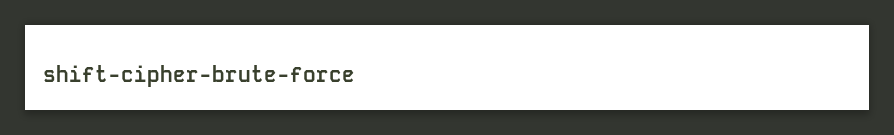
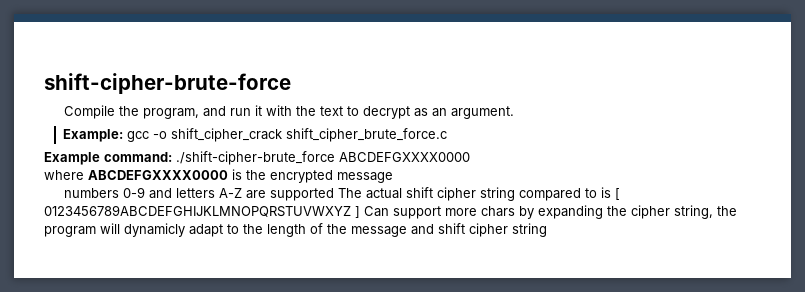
+ Compile the program, and run it with the text to decrypt as an argument.
+ Example: gcc -o shift_cipher_crack shift_cipher_brute_force.c
+ Example command: ./shift-cipher-brute_force ABCDEFGXXXX0000
+ where ABCDEFGXXXX0000 is the encrypted message
+ numbers 0-9 and letters A-Z are supported The actual shift cipher string compared to is [ 0123456789ABCDEFGHIJKLMNOPQRSTUVWXYZ ] Can support more chars by expanding the cipher string, the program will dynamicly adapt to the length of the message and shift cipher string

